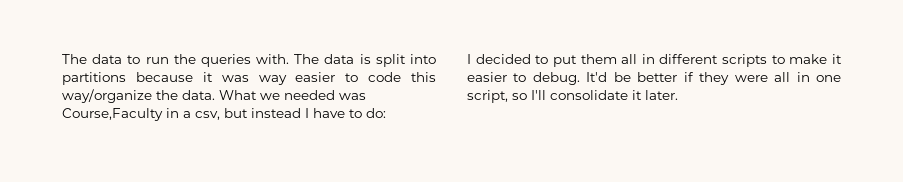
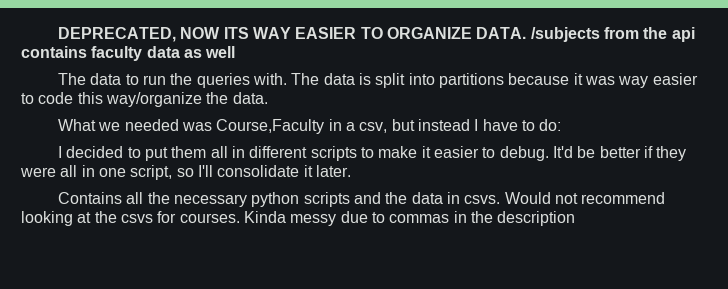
+ DEPRECATED, NOW ITS WAY EASIER TO ORGANIZE DATA. /subjects from the api contains faculty data as well
- The data is split into partitions because it was way easier to code this way/organize the data. What we needed was Course,Faculty in a csv, but instead I have to do:
+ The data is split into partitions because it was way easier to code this way/organize the data.
+ What we needed was Course,Faculty in a csv, but instead I have to do:
+ Contains all the necessary python scripts and the data in csvs. Would not recommend looking at the csvs for courses. Kinda messy due to commas in the description

